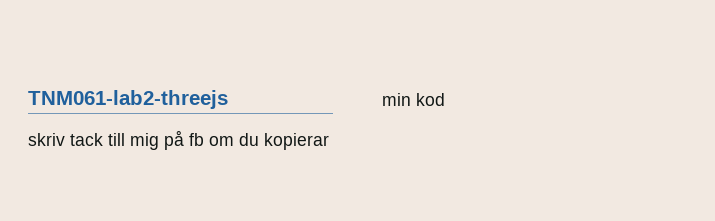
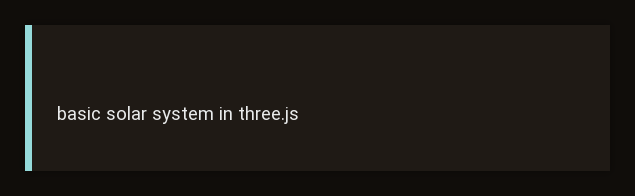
- TNM061-lab2-threejs
- skriv tack till mig på fb om du kopierar min kod
+ basic solar system in three.js

